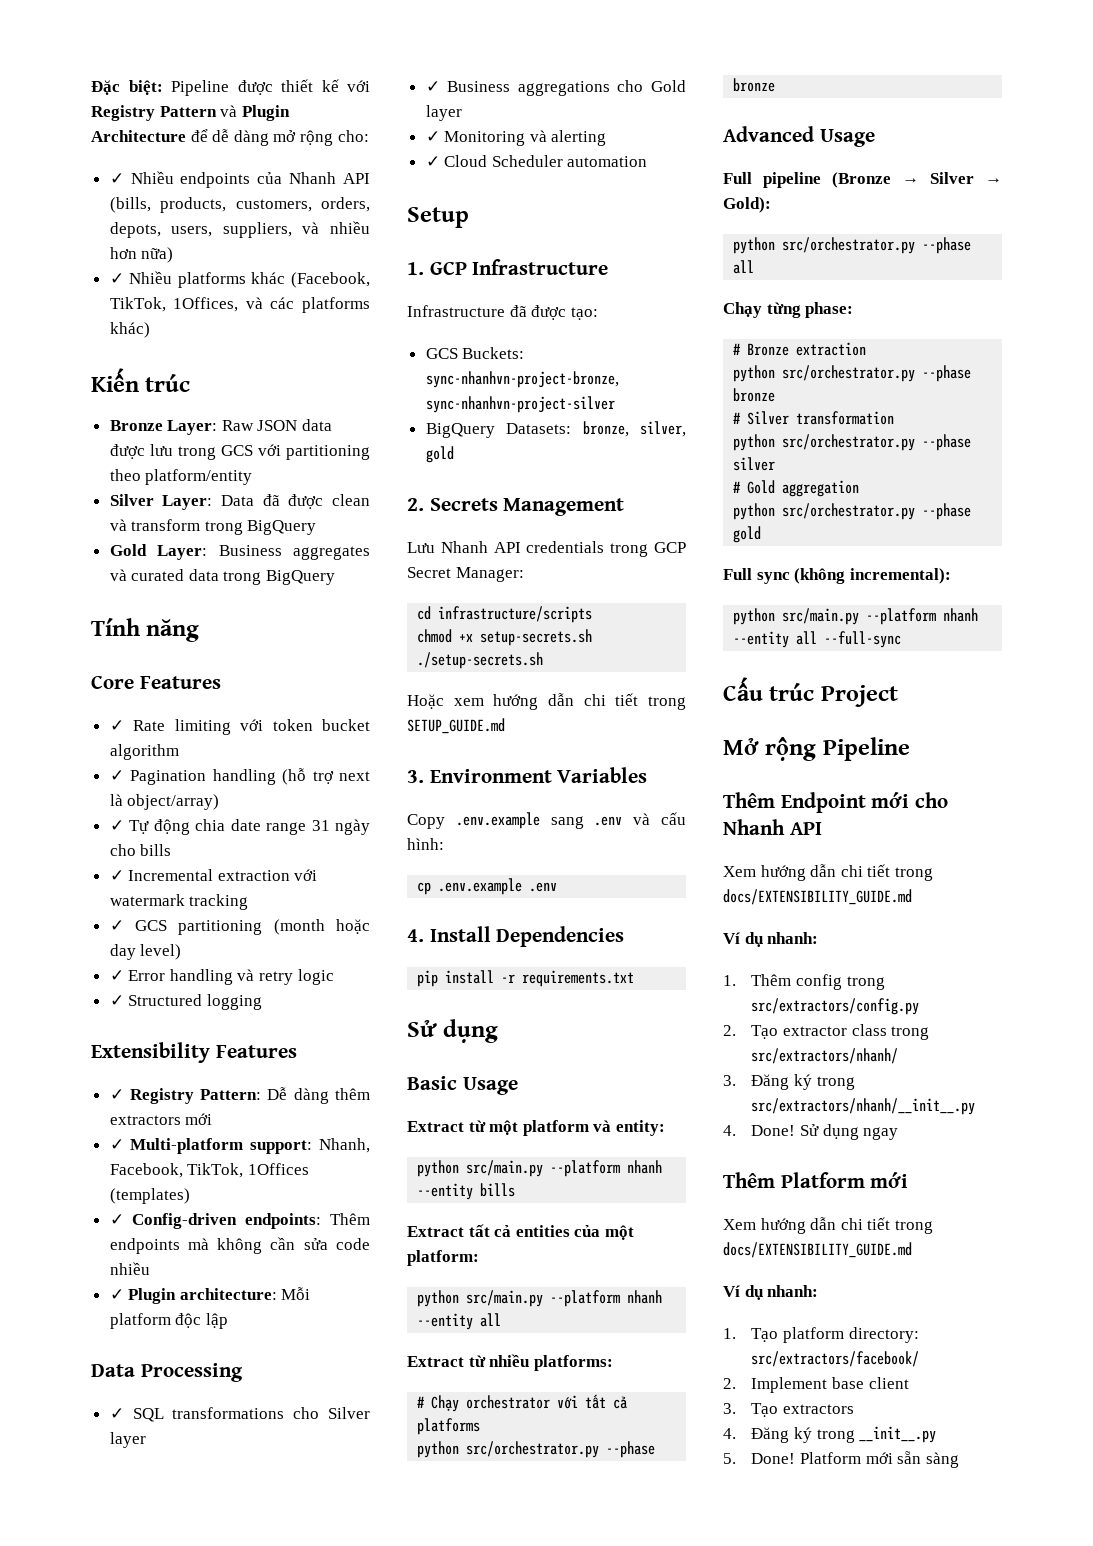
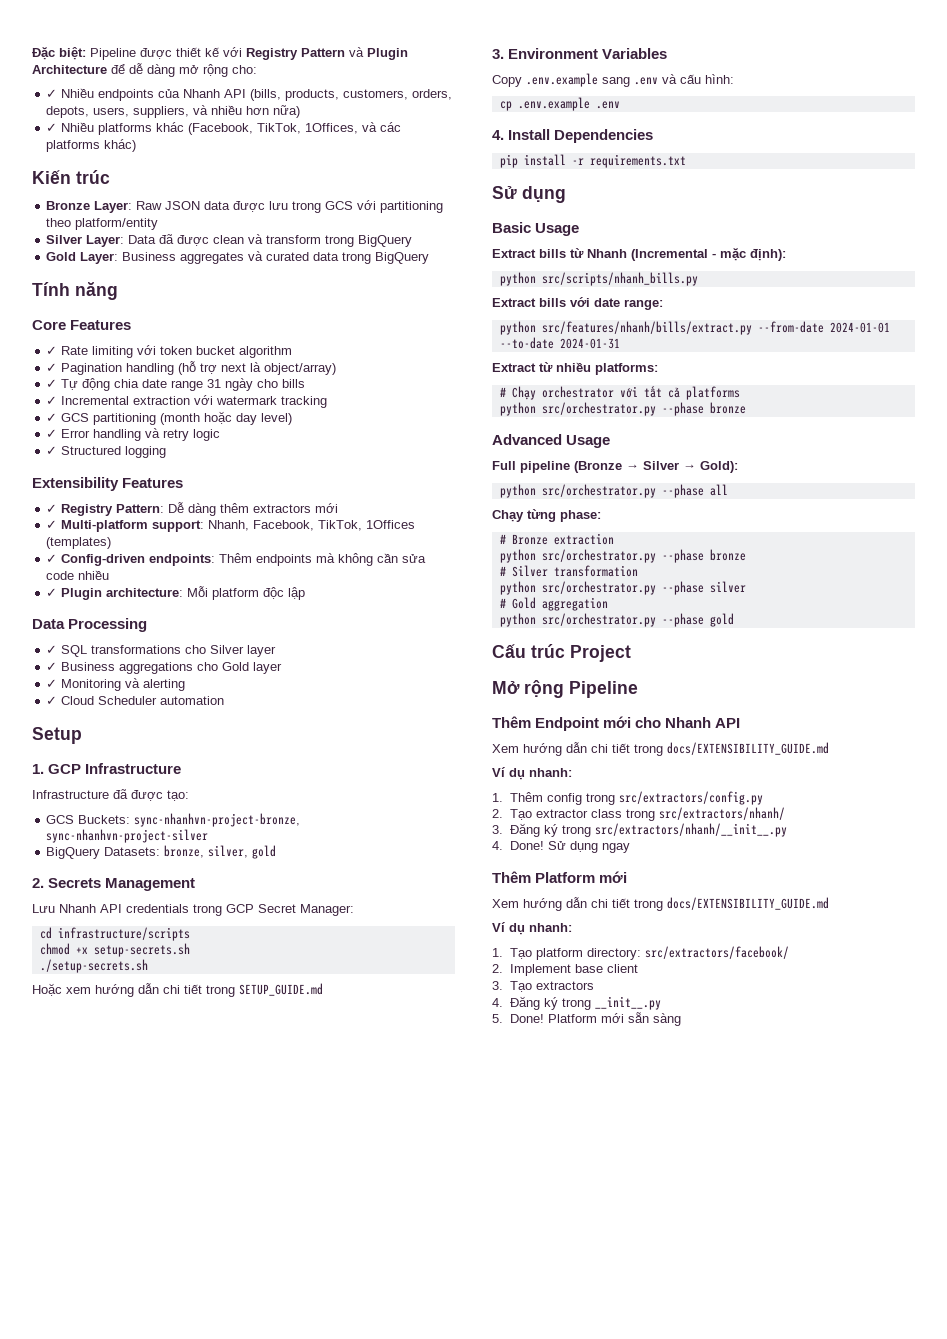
- Extract từ một platform và entity:
- python src/main.py --platform nhanh --entity bills
- Extract tất cả entities của một platform:
- python src/main.py --platform nhanh --entity all
+ Extract bills từ Nhanh (Incremental - mặc định):
+ python src/scripts/nhanh_bills.py
+ Extract bills với date range:
+ python src/features/nhanh/bills/extract.py --from-date 2024-01-01 --to-date 2024-01-31
- Full sync (không incremental):
- python src/main.py --platform nhanh --entity all --full-sync

